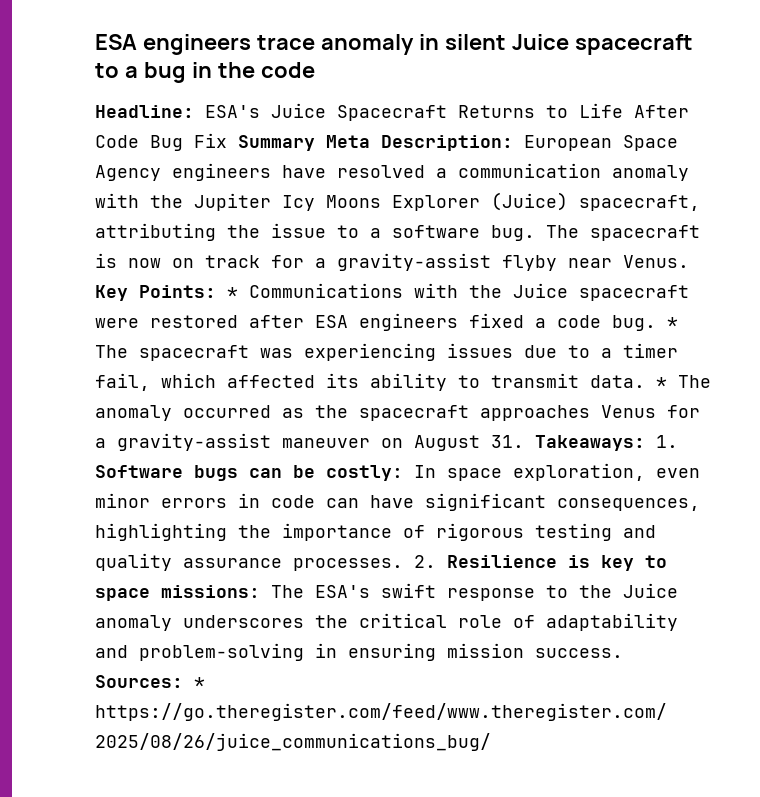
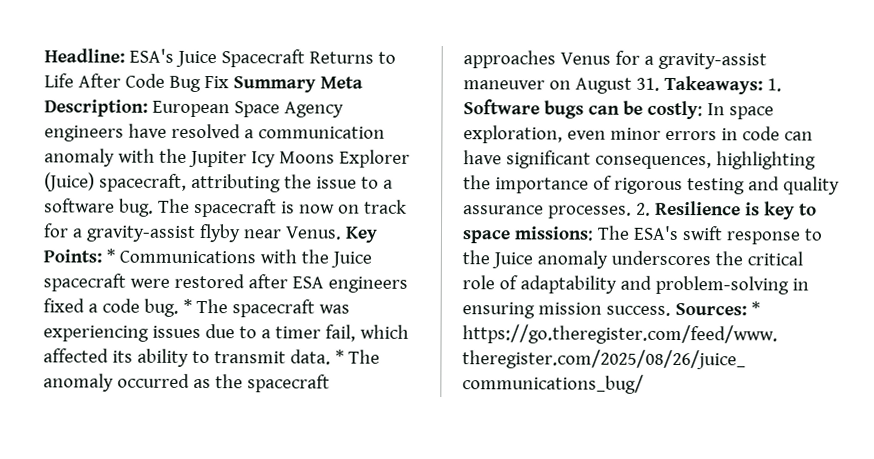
- ESA engineers trace anomaly in silent Juice spacecraft to a bug in the code

